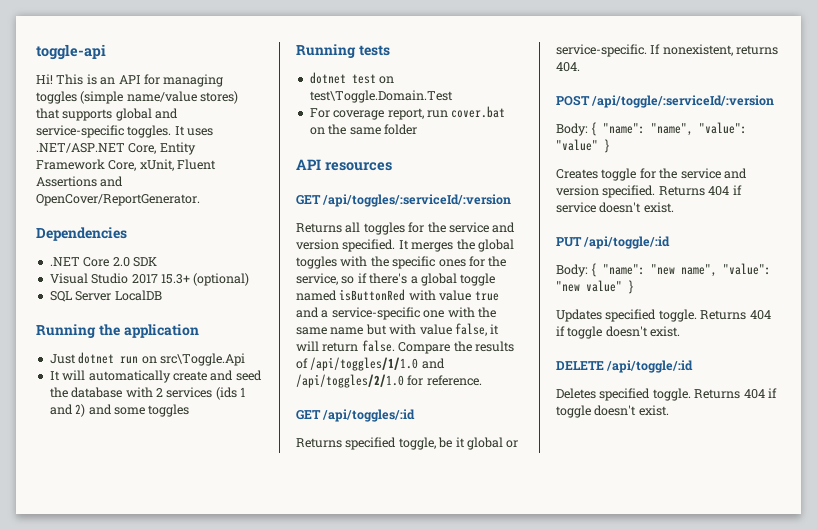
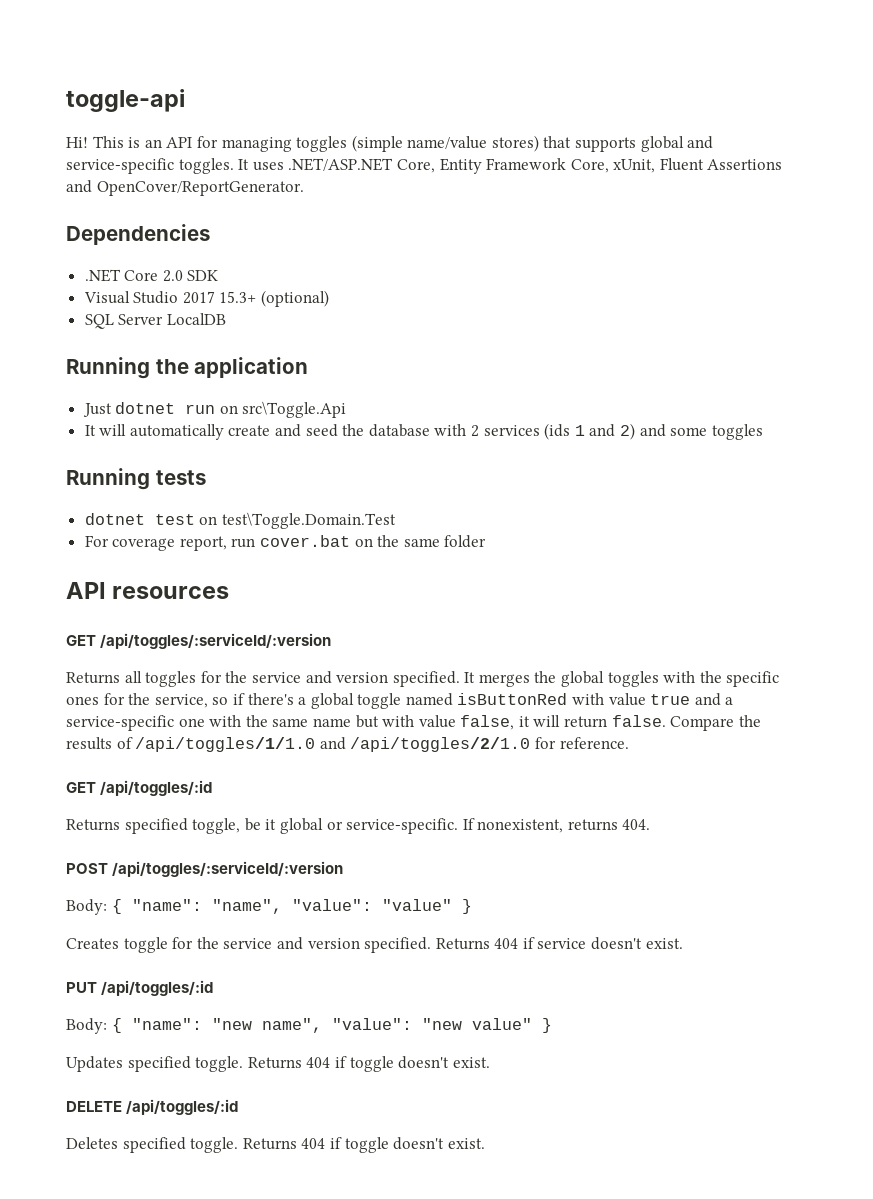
- POST /api/toggle/:serviceId/:version
+ POST /api/toggles/:serviceId/:version
- PUT /api/toggle/:id
+ PUT /api/toggles/:id
- DELETE /api/toggle/:id
+ DELETE /api/toggles/:id

